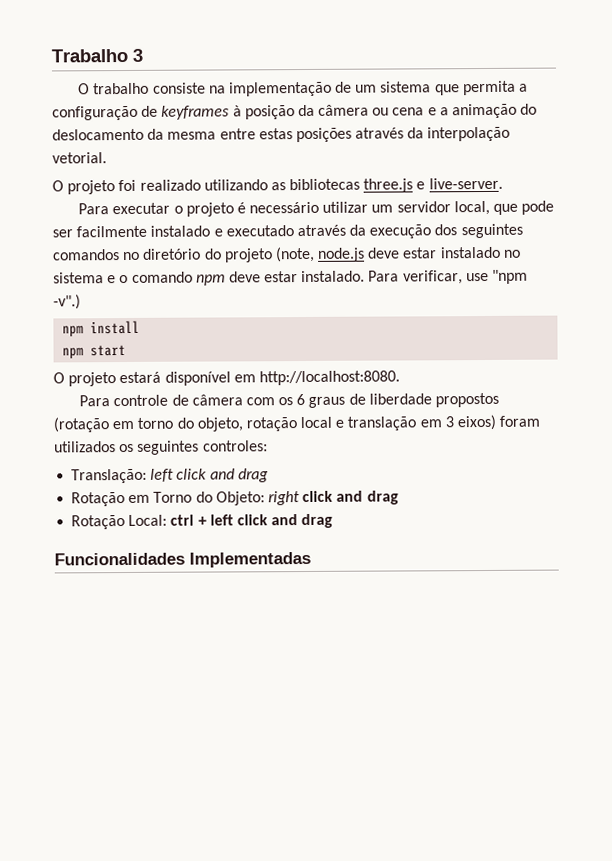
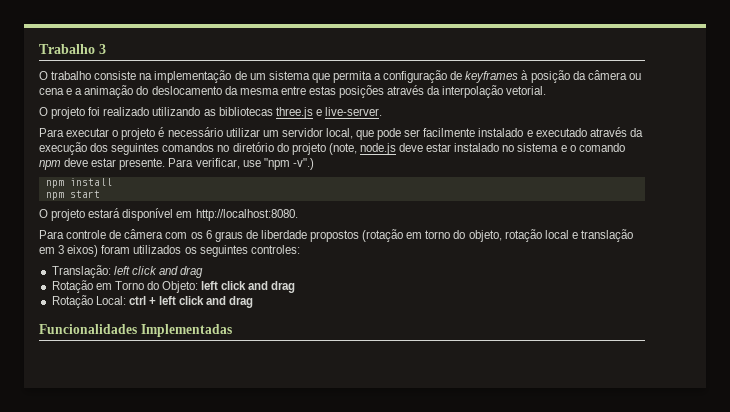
- Para executar o projeto é necessário utilizar um servidor local, que pode ser facilmente instalado e executado através da execução dos seguintes comandos no diretório do projeto (note, node.js deve estar instalado no sistema e o comando npm deve estar instalado.
+ Para executar o projeto é necessário utilizar um servidor local, que pode ser facilmente instalado e executado através da execução dos seguintes comandos no diretório do projeto (note, node.js deve estar instalado no sistema e o comando npm deve estar presente.
- Rotação em Torno do Objeto: right click and drag
+ Rotação em Torno do Objeto: left click and drag

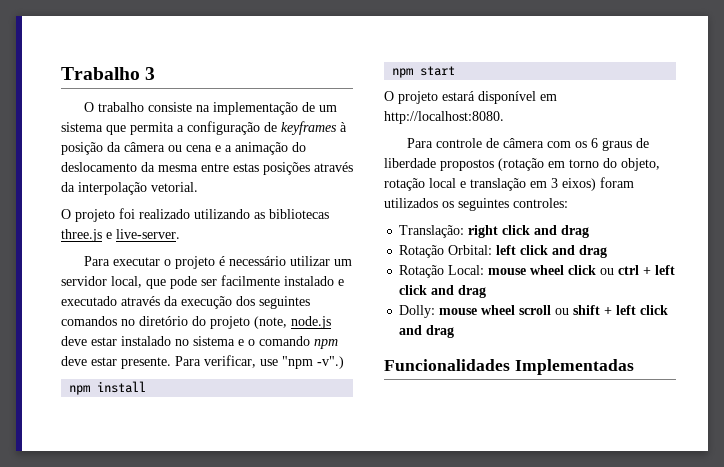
- Translação: left click and drag
- Rotação em Torno do Objeto: left click and drag
+ Translação: right click and drag
+ Rotação Orbital: left click and drag
- Rotação Local: ctrl + left click and drag
+ Rotação Local: mouse wheel click ou ctrl + left click and drag
+ Dolly: mouse wheel scroll ou shift + left click and drag

